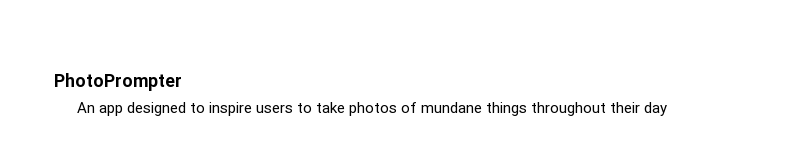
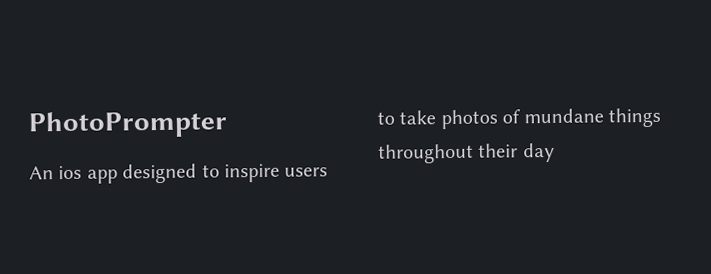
- An app designed to inspire users to take photos of mundane things throughout their day
+ An ios app designed to inspire users to take photos of mundane things throughout their day

